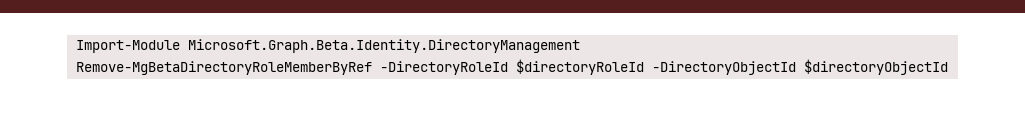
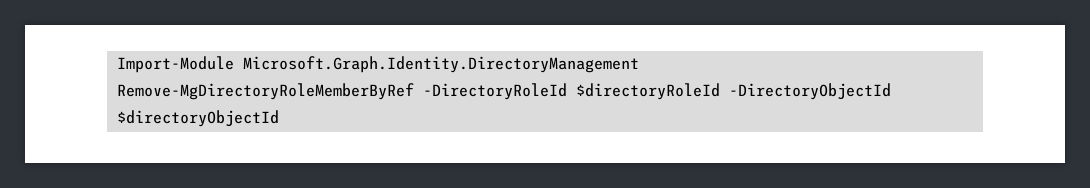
- Import-Module Microsoft.Graph.Beta.Identity.DirectoryManagement
- Remove-MgBetaDirectoryRoleMemberByRef -DirectoryRoleId $directoryRoleId -DirectoryObjectId $directoryObjectId
+ Import-Module Microsoft.Graph.Identity.DirectoryManagement
+ Remove-MgDirectoryRoleMemberByRef -DirectoryRoleId $directoryRoleId -DirectoryObjectId $directoryObjectId

